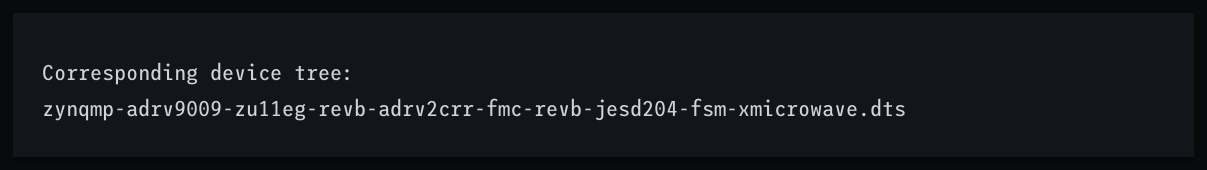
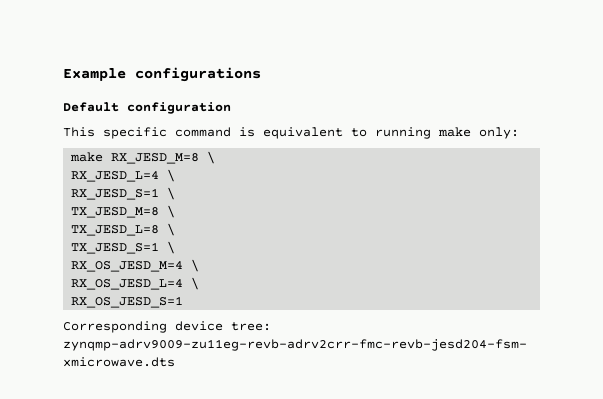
+ Example configurations
+ Default configuration
+ This specific command is equivalent to running make only:
+ make RX_JESD_M=8 \
+ RX_JESD_L=4 \
+ RX_JESD_S=1 \
+ TX_JESD_M=8 \
+ TX_JESD_L=8 \
+ TX_JESD_S=1 \
+ RX_OS_JESD_M=4 \
+ RX_OS_JESD_L=4 \
+ RX_OS_JESD_S=1

